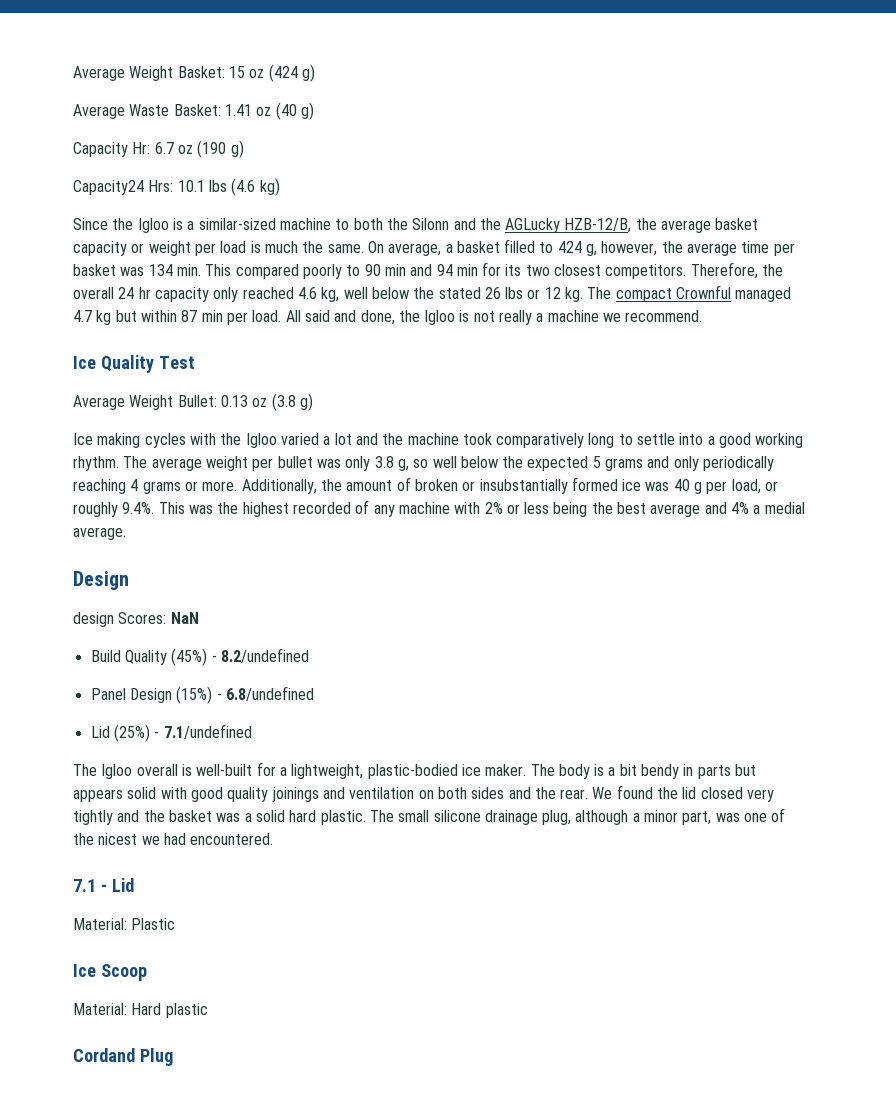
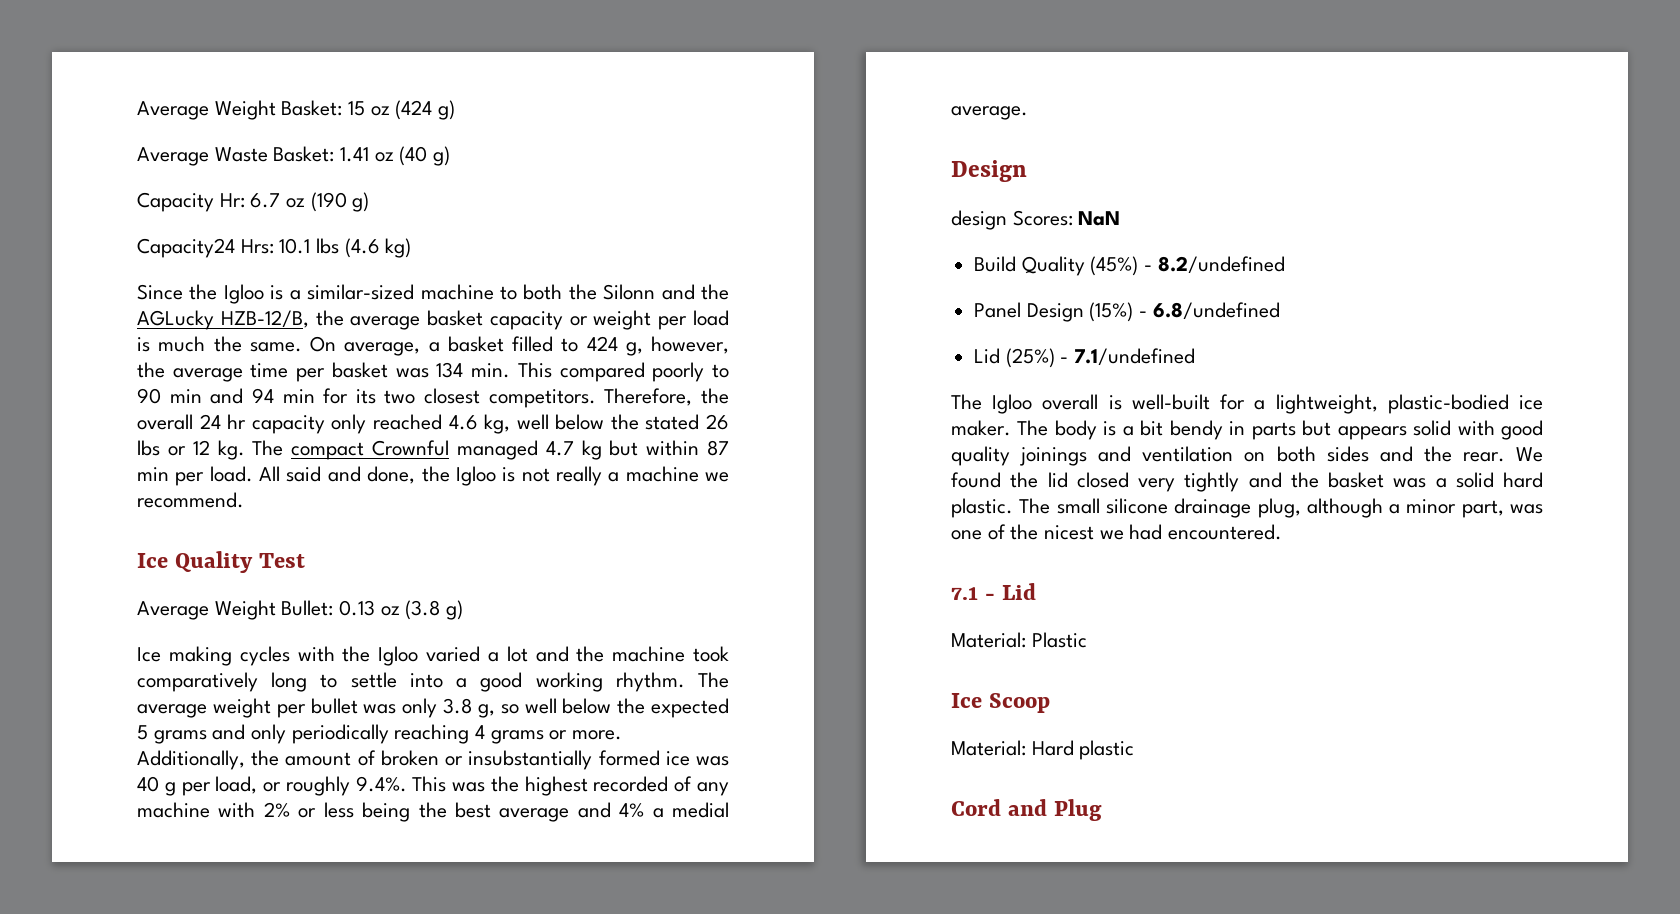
- Cordand Plug
+ Cord and Plug

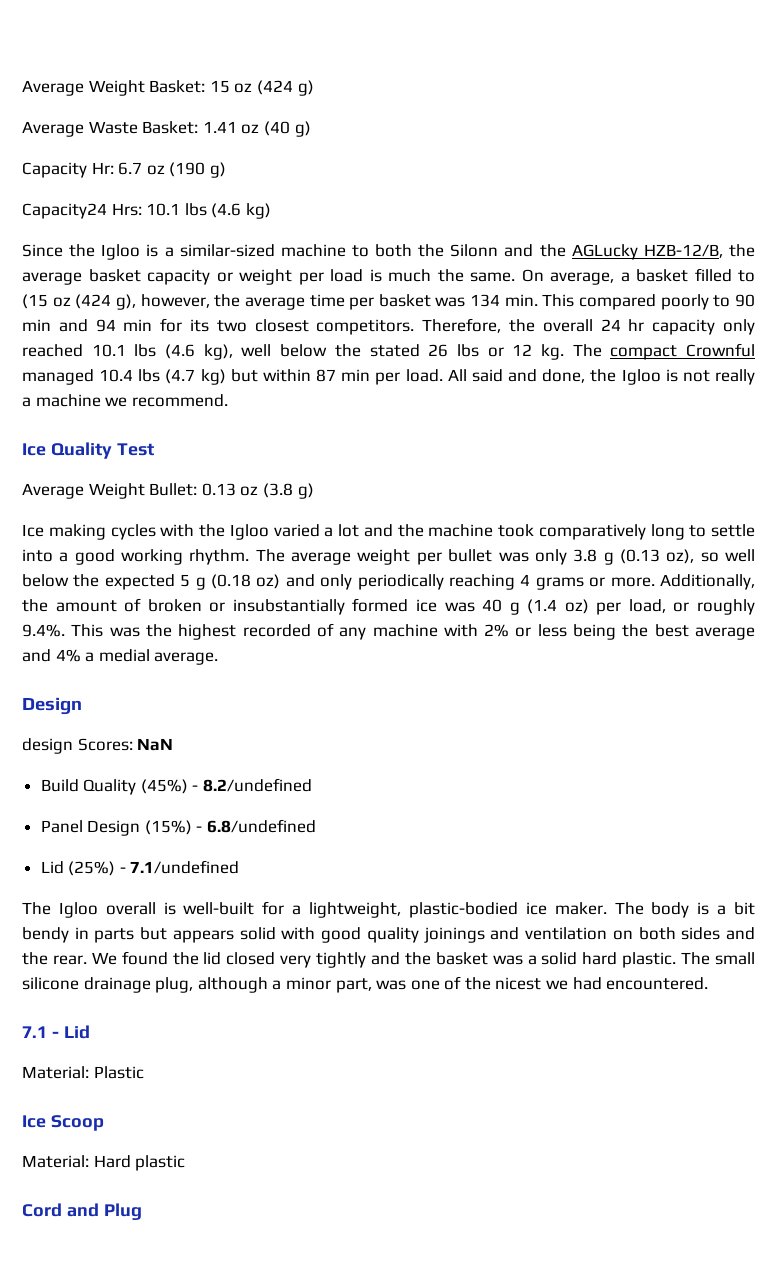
- On average, a basket filled to 424 g, however, the average time per basket was 134 min. This compared poorly to 90 min and 94 min for its two closest competitors.
+ On average, a basket filled to (15 oz (424 g), however, the average time per basket was 134 min. This compared poorly to 90 min and 94 min for its two closest competitors.
- Therefore, the overall 24 hr capacity only reached 4.6 kg, well below the stated 26 lbs or 12 kg.
+ Therefore, the overall 24 hr capacity only reached 10.1 lbs (4.6 kg), well below the stated 26 lbs or 12 kg.
- The compact Crownful managed 4.7 kg but within 87 min per load.
+ The compact Crownful managed 10.4 lbs (4.7 kg) but within 87 min per load.
- The average weight per bullet was only 3.8 g, so well below the expected 5 grams and only periodically reaching 4 grams or more.
+ The average weight per bullet was only 3.8 g (0.13 oz), so well below the expected 5 g (0.18 oz) and only periodically reaching 4 grams or more.
- Additionally, the amount of broken or insubstantially formed ice was 40 g per load, or roughly 9.4%. This was the highest recorded of any machine with 2% or less being the best average and 4% a medial average.
+ Additionally, the amount of broken or insubstantially formed ice was 40 g (1.4 oz) per load, or roughly 9.4%. This was the highest recorded of any machine with 2% or less being the best average and 4% a medial average.

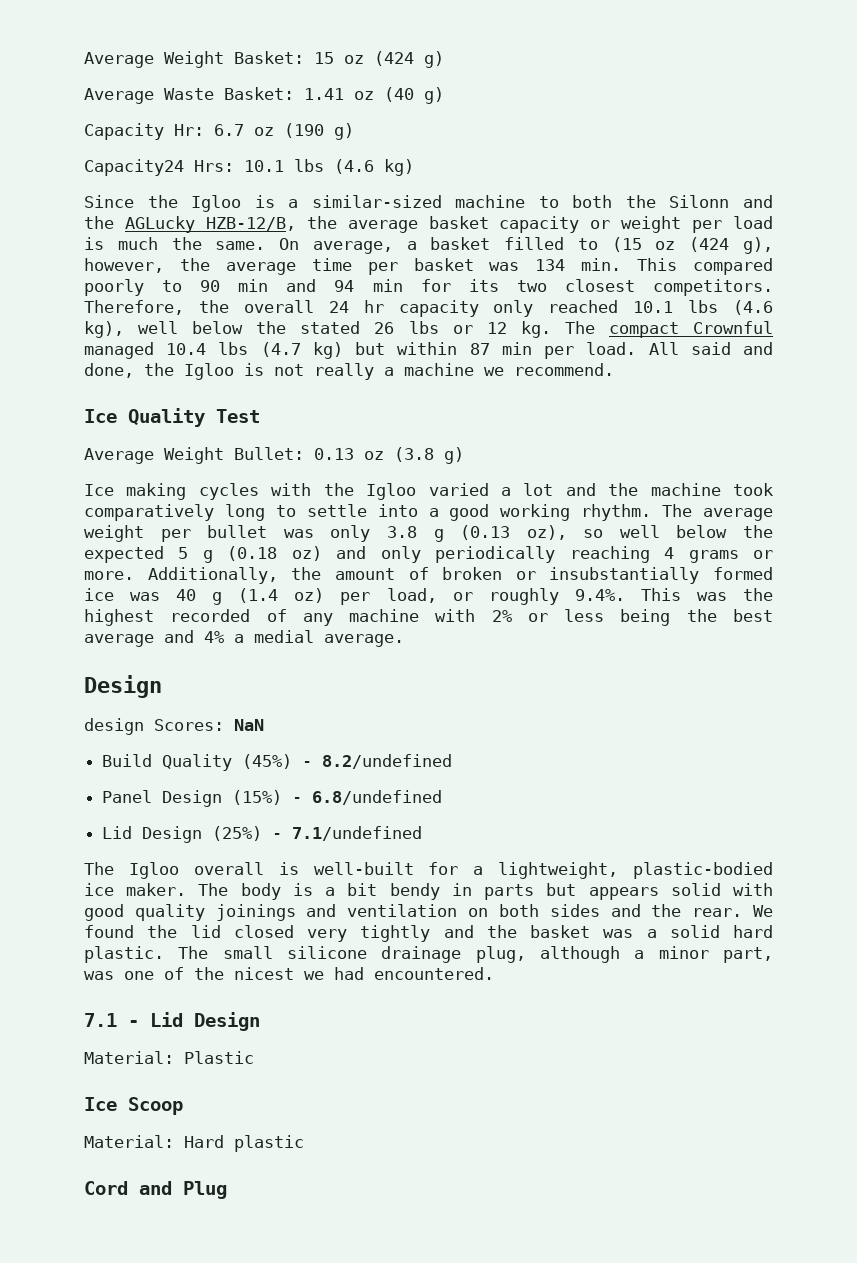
- Lid (25%) - 7.1/undefined
+ Lid Design (25%) - 7.1/undefined
- 7.1 - Lid
+ 7.1 - Lid Design

